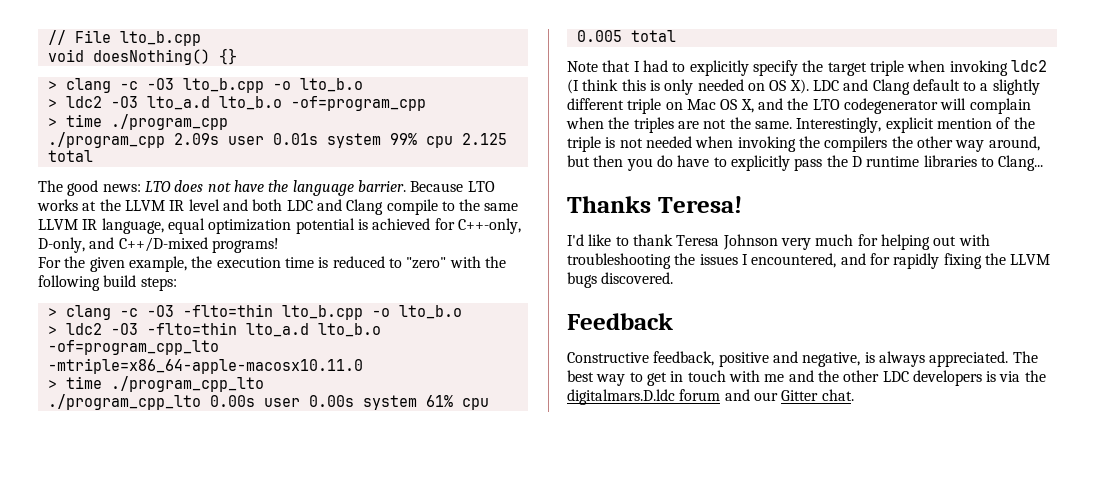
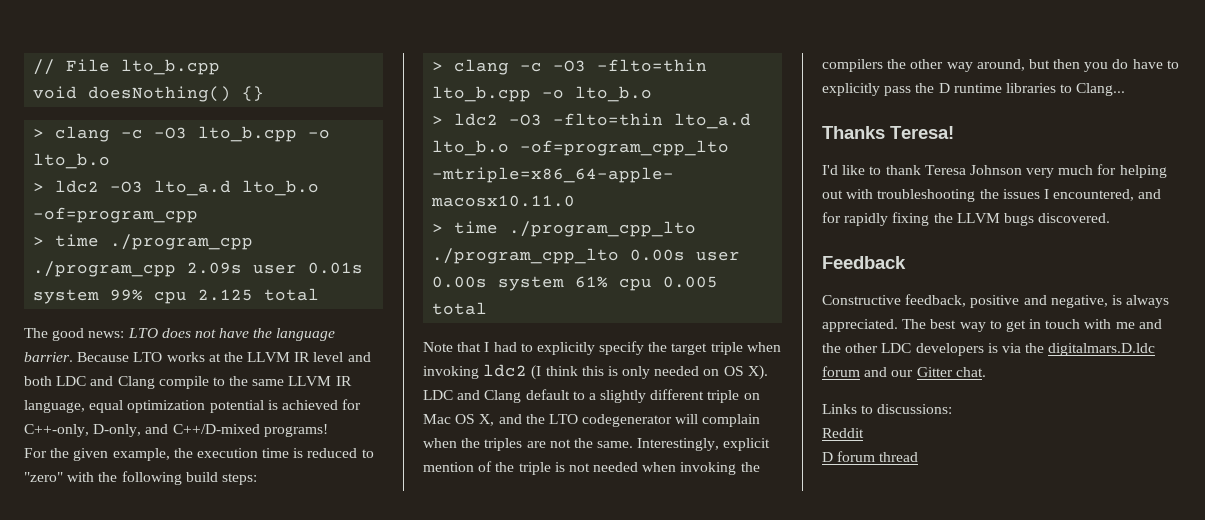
+ Links to discussions:
+ Reddit
+ D forum thread

